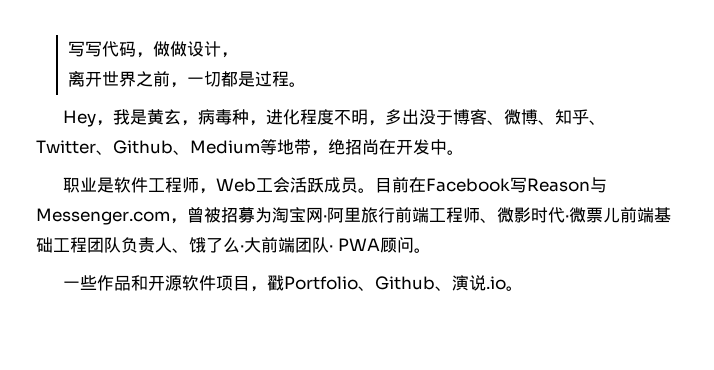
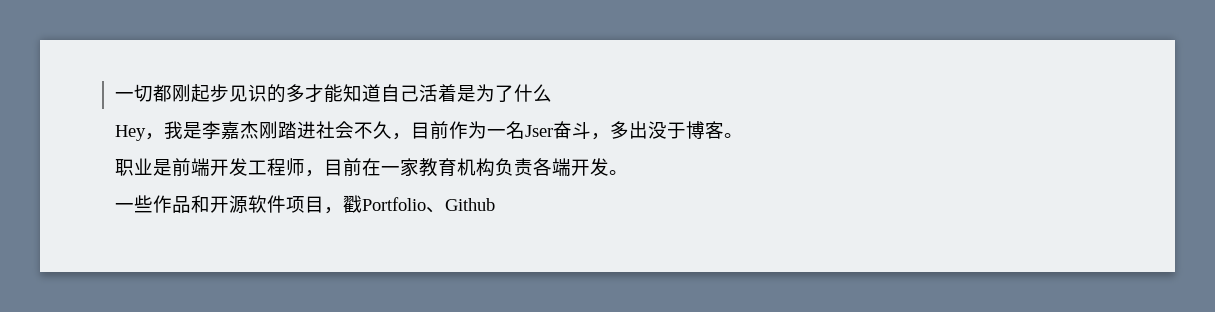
- 写写代码，做做设计，
- 离开世界之前，一切都是过程。
- Hey，我是黄玄，病毒种，进化程度不明，多出没于博客、微博、知乎、Twitter、Github、Medium等地带，绝招尚在开发中。
- 职业是软件工程师，Web工会活跃成员。目前在Facebook写Reason与Messenger.com，曾被招募为淘宝网·阿里旅行前端工程师、微影时代·微票儿前端基础工程团队负责人、饿了么·大前端团队· PWA顾问。
+ 一切都刚起步见识的多才能知道自己活着是为了什么
+ Hey，我是李嘉杰刚踏进社会不久，目前作为一名Jser奋斗，多出没于博客。
+ 职业是前端开发工程师，目前在一家教育机构负责各端开发。
- 一些作品和开源软件项目，戳Portfolio、Github、演说.io。
+ 一些作品和开源软件项目，戳Portfolio、Github

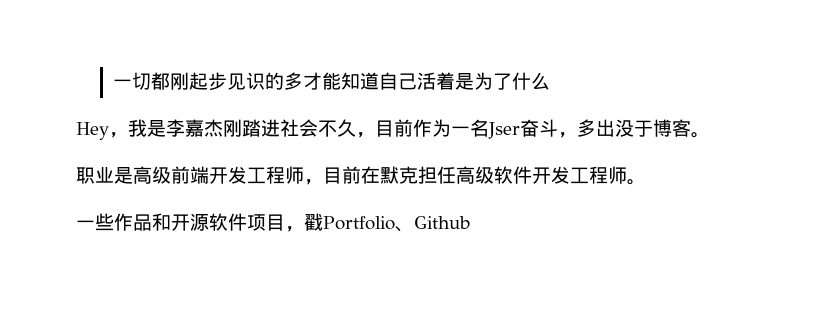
- 职业是前端开发工程师，目前在一家教育机构负责各端开发。
+ 职业是高级前端开发工程师，目前在默克担任高级软件开发工程师。

